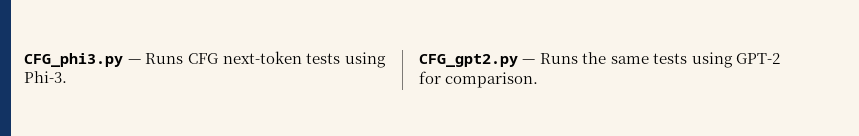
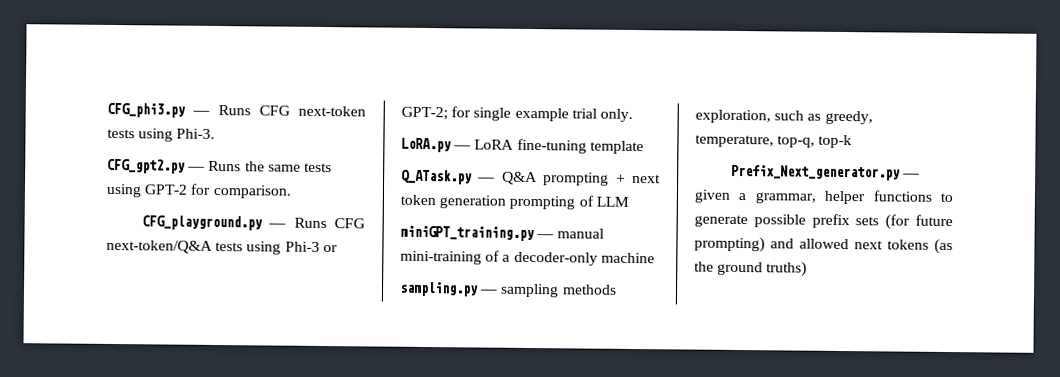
+ CFG_playground.py — Runs CFG next-token/Q&A tests using Phi-3 or GPT-2; for single example trial only.
+ LoRA.py — LoRA fine-tuning template
+ Q_ATask.py — Q&A prompting + next token generation prompting of LLM
+ miniGPT_training.py — manual mini-training of a decoder-only machine
+ sampling.py — sampling methods exploration, such as greedy, temperature, top-q, top-k
+ Prefix_Next_generator.py — given a grammar, helper functions to generate possible prefix sets (for future prompting) and allowed next tokens (as the ground truths)

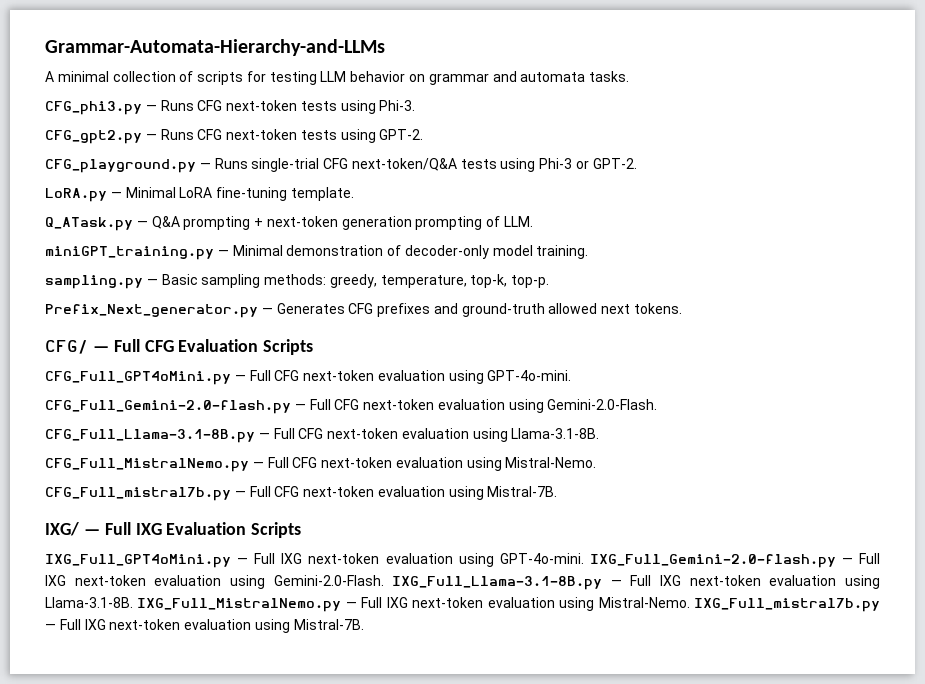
+ Grammar-Automata-Hierarchy-and-LLMs
+ A minimal collection of scripts for testing LLM behavior on grammar and automata tasks.
- CFG_gpt2.py — Runs the same tests using GPT-2 for comparison.
+ CFG_gpt2.py — Runs CFG next-token tests using GPT-2.
- CFG_playground.py — Runs CFG next-token/Q&A tests using Phi-3 or GPT-2; for single example trial only.
+ CFG_playground.py — Runs single-trial CFG next-token/Q&A tests using Phi-3 or GPT-2.
- LoRA.py — LoRA fine-tuning template
+ LoRA.py — Minimal LoRA fine-tuning template.
- Q_ATask.py — Q&A prompting + next token generation prompting of LLM
+ Q_ATask.py — Q&A prompting + next-token generation prompting of LLM.
- miniGPT_training.py — manual mini-training of a decoder-only machine
- sampling.py — sampling methods exploration, such as greedy, temperature, top-q, top-k
- Prefix_Next_generator.py — given a grammar, helper functions to generate possible prefix sets (for future prompting) and allowed next tokens (as the ground truths)
+ miniGPT_training.py — Minimal demonstration of decoder-only model training.
+ sampling.py — Basic sampling methods: greedy, temperature, top-k, top-p.
+ Prefix_Next_generator.py — Generates CFG prefixes and ground-truth allowed next tokens.
+ CFG/ — Full CFG Evaluation Scripts
+ CFG_Full_GPT4oMini.py — Full CFG next-token evaluation using GPT-4o-mini.
+ CFG_Full_Gemini-2.0-flash.py — Full CFG next-token evaluation using Gemini-2.0-Flash.
+ CFG_Full_Llama-3.1-8B.py — Full CFG next-token evaluation using Llama-3.1-8B.
+ CFG_Full_MistralNemo.py — Full CFG next-token evaluation using Mistral-Nemo.
+ CFG_Full_mistral7b.py — Full CFG next-token evaluation using Mistral-7B.
+ IXG/ — Full IXG Evaluation Scripts
+ IXG_Full_GPT4oMini.py — Full IXG next-token evaluation using GPT-4o-mini. IXG_Full_Gemini-2.0-flash.py — Full IXG next-token evaluation using Gemini-2.0-Flash. IXG_Full_Llama-3.1-8B.py — Full IXG next-token evaluation using Llama-3.1-8B. IXG_Full_MistralNemo.py — Full IXG next-token evaluation using Mistral-Nemo. IXG_Full_mistral7b.py — Full IXG next-token evaluation using Mistral-7B.

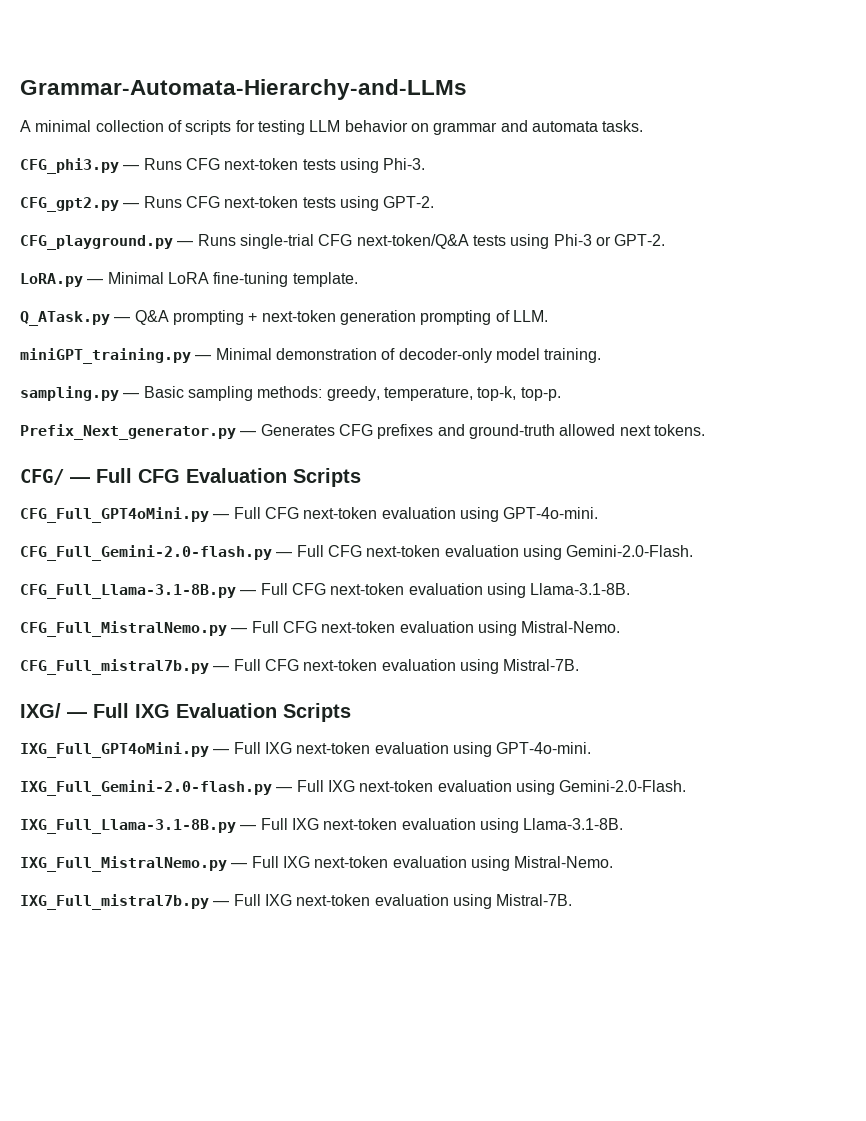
- IXG_Full_GPT4oMini.py — Full IXG next-token evaluation using GPT-4o-mini. IXG_Full_Gemini-2.0-flash.py — Full IXG next-token evaluation using Gemini-2.0-Flash. IXG_Full_Llama-3.1-8B.py — Full IXG next-token evaluation using Llama-3.1-8B. IXG_Full_MistralNemo.py — Full IXG next-token evaluation using Mistral-Nemo. IXG_Full_mistral7b.py — Full IXG next-token evaluation using Mistral-7B.
+ IXG_Full_GPT4oMini.py — Full IXG next-token evaluation using GPT-4o-mini.
+ IXG_Full_Gemini-2.0-flash.py — Full IXG next-token evaluation using Gemini-2.0-Flash.
+ IXG_Full_Llama-3.1-8B.py — Full IXG next-token evaluation using Llama-3.1-8B.
+ IXG_Full_MistralNemo.py — Full IXG next-token evaluation using Mistral-Nemo.
+ IXG_Full_mistral7b.py — Full IXG next-token evaluation using Mistral-7B.

